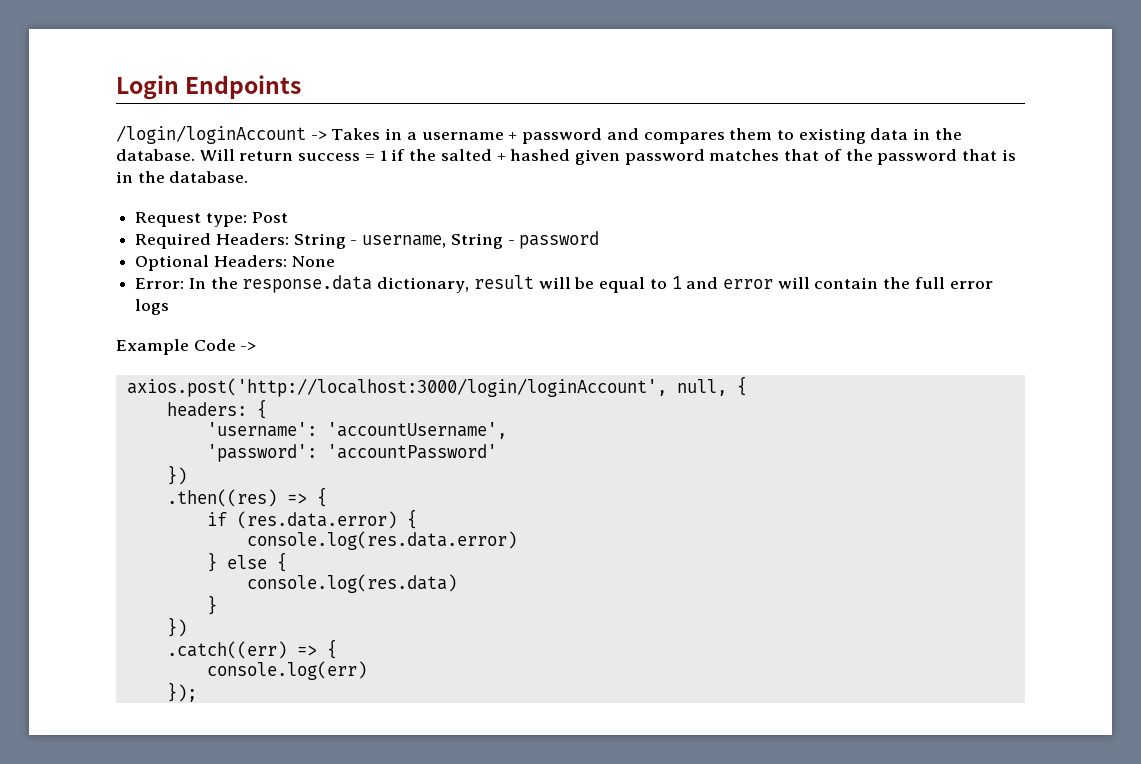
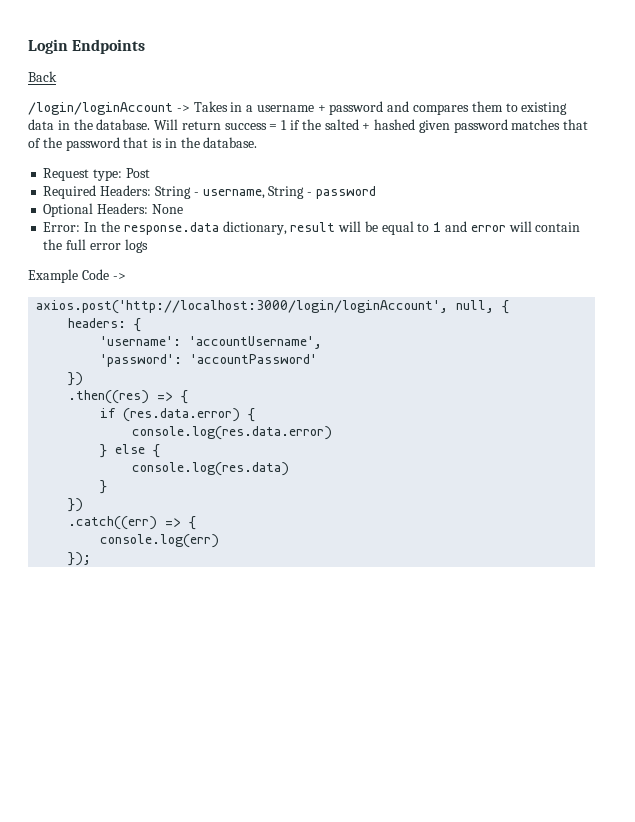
+ Back

